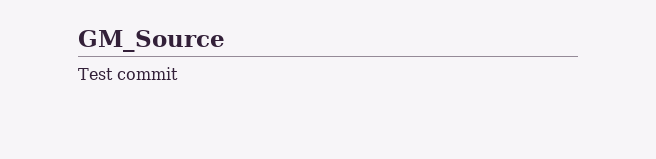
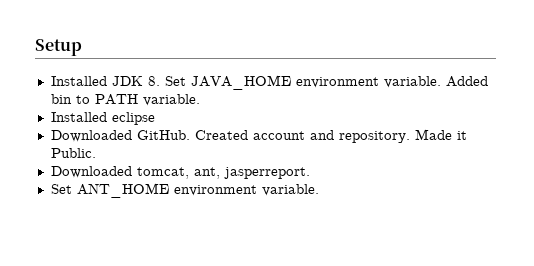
- GM_Source
- Test commit
+ Setup
+ Installed JDK 8. Set JAVA_HOME environment variable. Added bin to PATH variable.
+ Installed eclipse
+ Downloaded GitHub. Created account and repository. Made it Public.
+ Downloaded tomcat, ant, jasperreport.
+ Set ANT_HOME environment variable.

